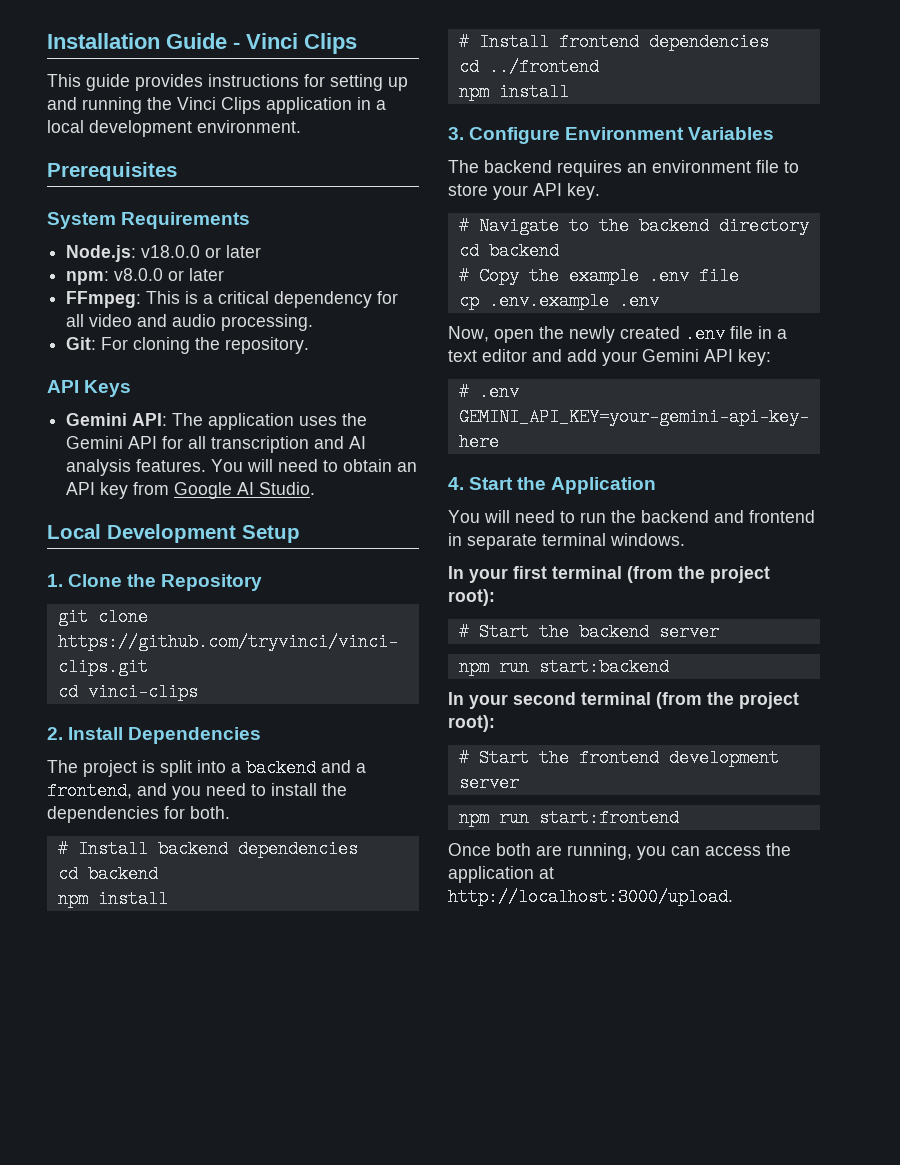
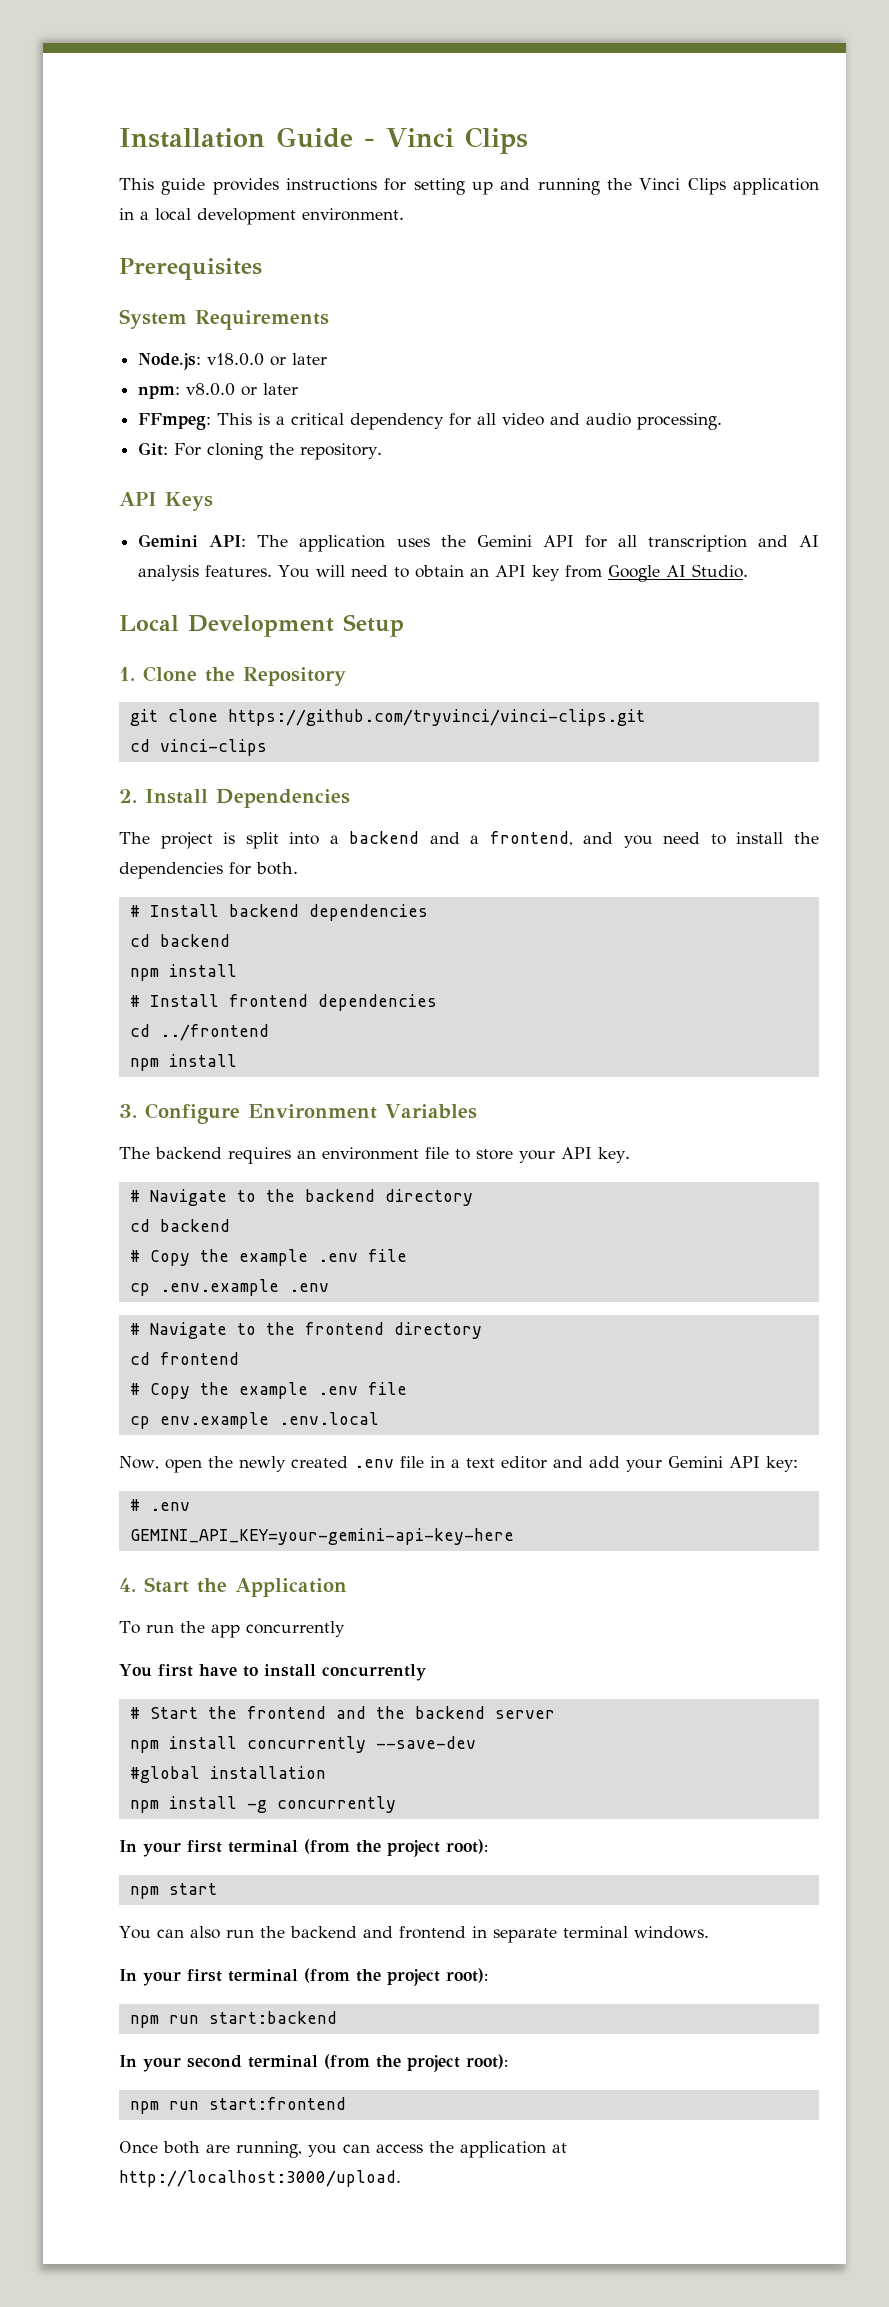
+ # Navigate to the frontend directory
+ cd frontend
+ # Copy the example .env file
+ cp env.example .env.local
- You will need to run the backend and frontend in separate terminal windows.
+ To run the app concurrently
+ You first have to install concurrently
+ # Start the frontend and the backend server
+ npm install concurrently --save-dev
+ #global installation
+ npm install -g concurrently
+ In your first terminal (from the project root):
+ npm start
+ You can also run the backend and frontend in separate terminal windows.
- # Start the backend server
- # Start the frontend development server

